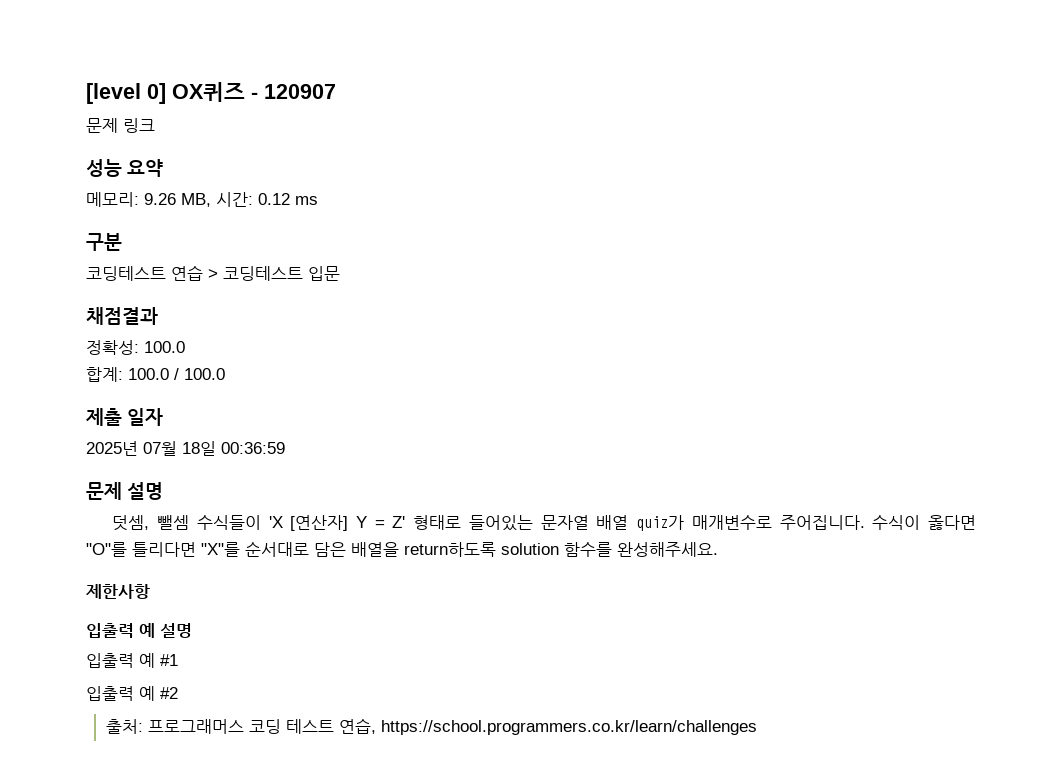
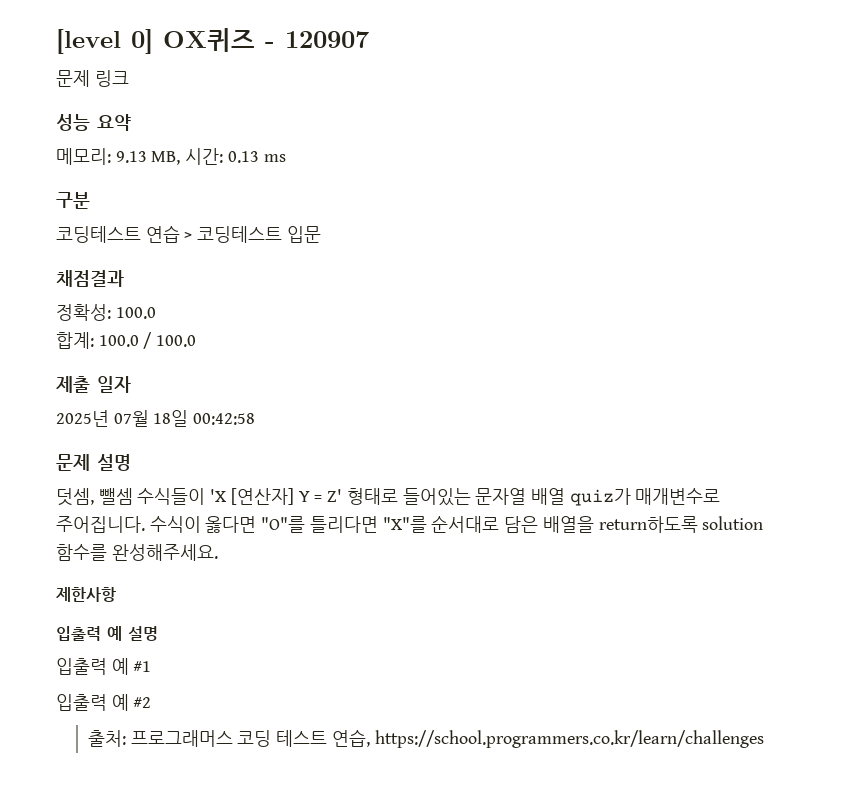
- 메모리: 9.26 MB, 시간: 0.12 ms
+ 메모리: 9.13 MB, 시간: 0.13 ms
- 2025년 07월 18일 00:36:59
+ 2025년 07월 18일 00:42:58

